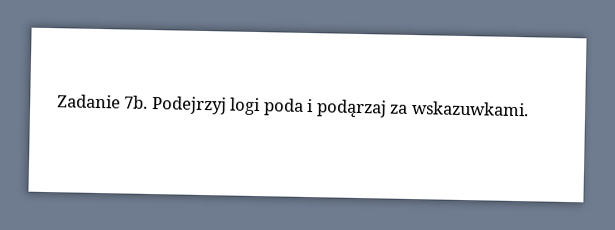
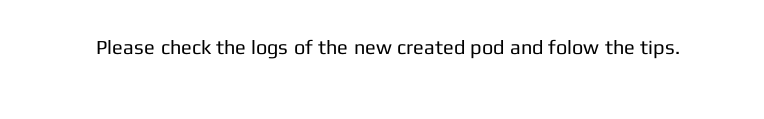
- Zadanie 7b. Podejrzyj logi poda i podąrzaj za wskazuwkami.
+ Please check the logs of the new created pod and folow the tips.

